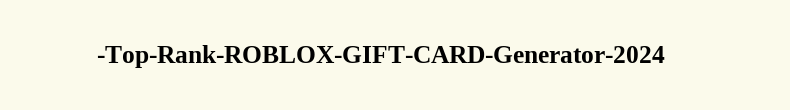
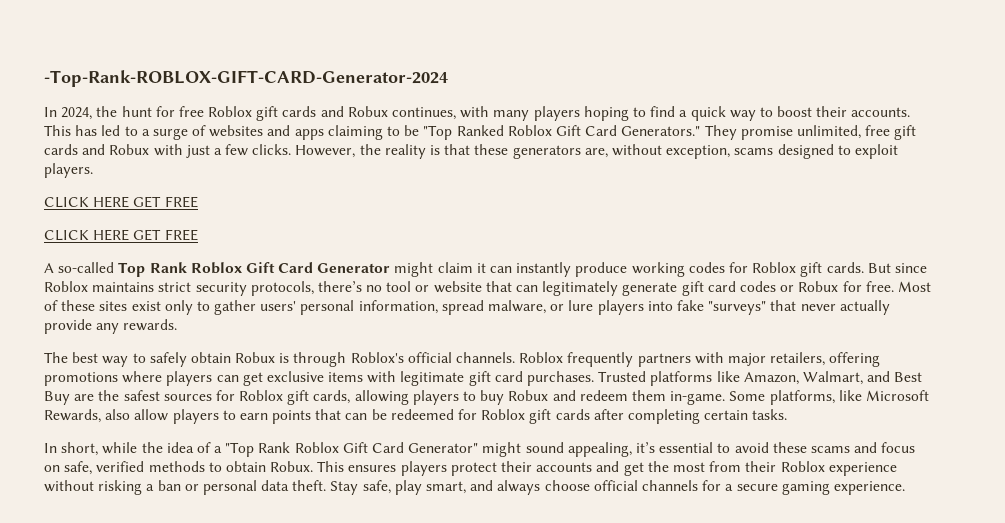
+ In 2024, the hunt for free Roblox gift cards and Robux continues, with many players hoping to find a quick way to boost their accounts. This has led to a surge of websites and apps claiming to be "Top Ranked Roblox Gift Card Generators." They promise unlimited, free gift cards and Robux with just a few clicks. However, the reality is that these generators are, without exception, scams designed to exploit players.
+ CLICK HERE GET FREE
+ CLICK HERE GET FREE
+ A so-called Top Rank Roblox Gift Card Generator might claim it can instantly produce working codes for Roblox gift cards. But since Roblox maintains strict security protocols, there’s no tool or website that can legitimately generate gift card codes or Robux for free. Most of these sites exist only to gather users' personal information, spread malware, or lure players into fake "surveys" that never actually provide any rewards.
+ The best way to safely obtain Robux is through Roblox's official channels. Roblox frequently partners with major retailers, offering promotions where players can get exclusive items with legitimate gift card purchases. Trusted platforms like Amazon, Walmart, and Best Buy are the safest sources for Roblox gift cards, allowing players to buy Robux and redeem them in-game. Some platforms, like Microsoft Rewards, also allow players to earn points that can be redeemed for Roblox gift cards after completing certain tasks.
+ In short, while the idea of a "Top Rank Roblox Gift Card Generator" might sound appealing, it’s essential to avoid these scams and focus on safe, verified methods to obtain Robux. This ensures players protect their accounts and get the most from their Roblox experience without risking a ban or personal data theft. Stay safe, play smart, and always choose official channels for a secure gaming experience.

